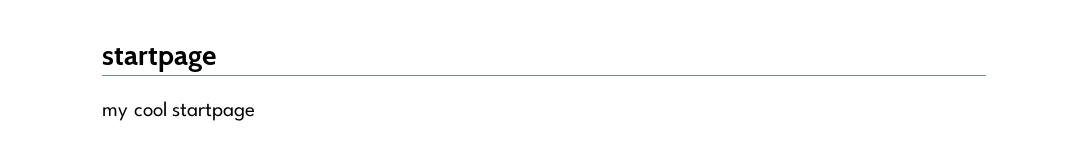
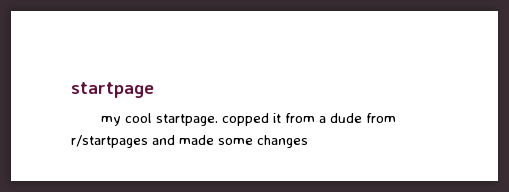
- my cool startpage
+ my cool startpage. copped it from a dude from r/startpages and made some changes

